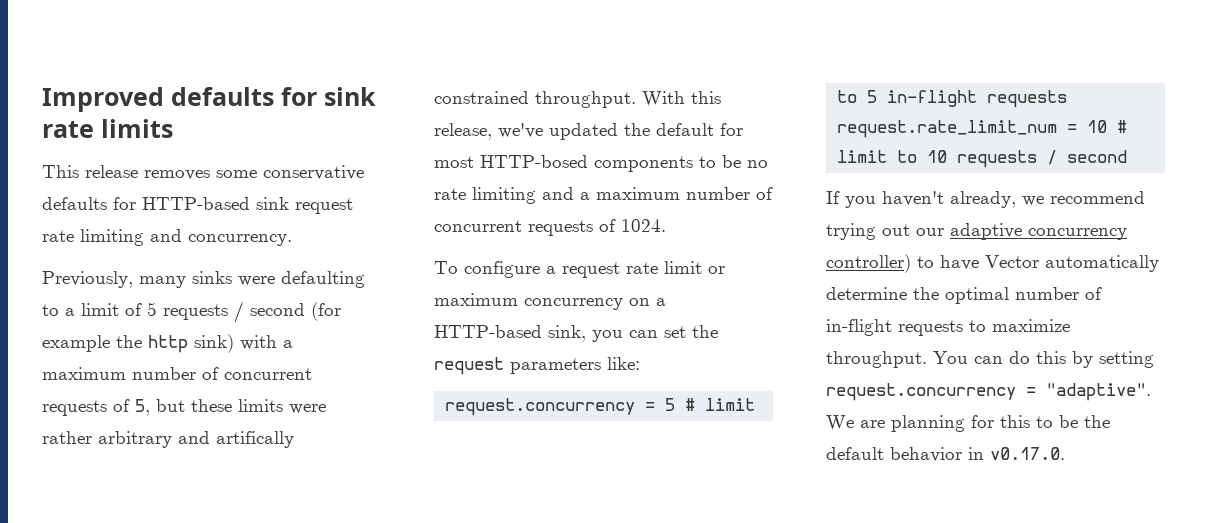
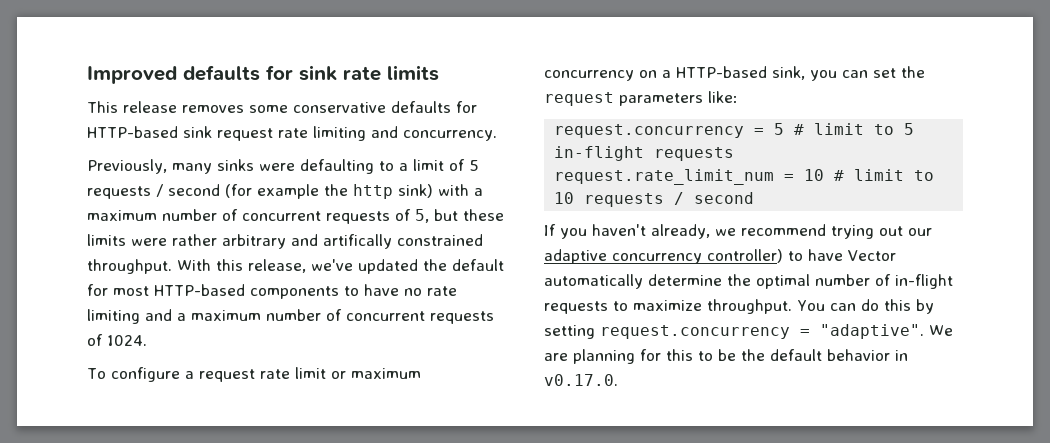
- With this release, we've updated the default for most HTTP-bosed components to be no rate limiting and a maximum number of concurrent requests of 1024.
+ With this release, we've updated the default for most HTTP-based components to have no rate limiting and a maximum number of concurrent requests of 1024.

